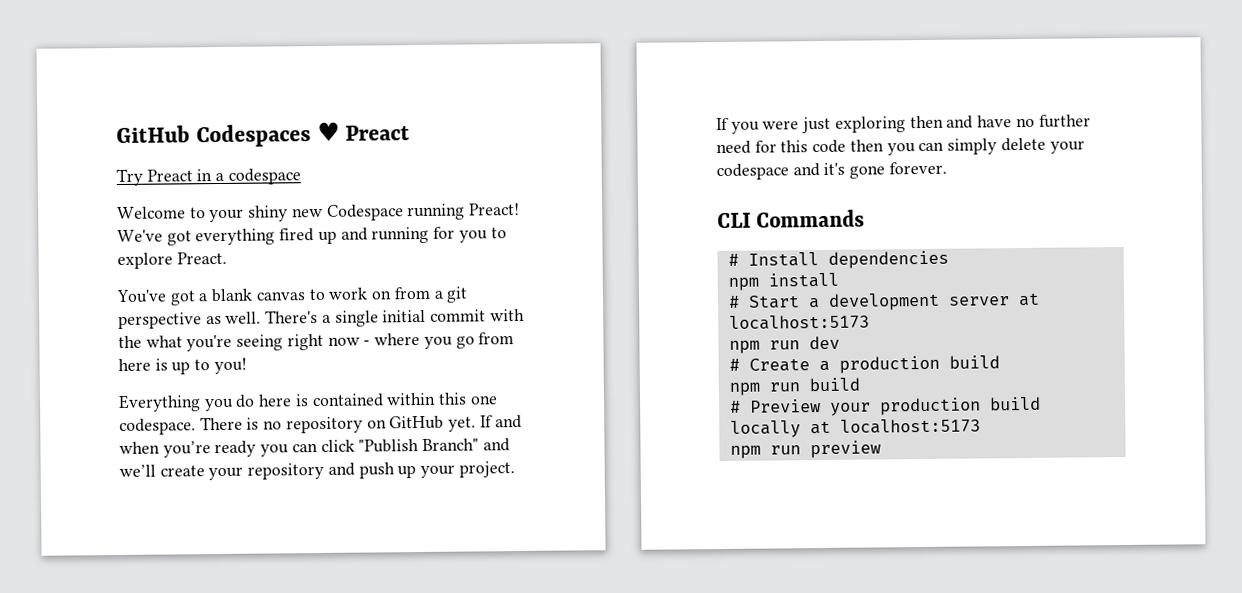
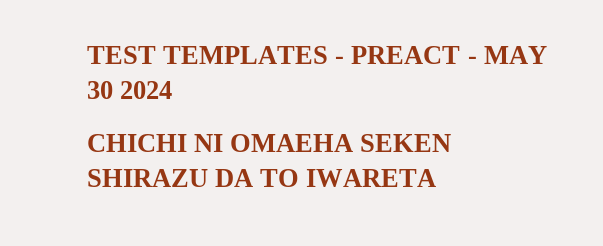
- GitHub Codespaces ♥ Preact
- Try Preact in a codespace
- Welcome to your shiny new Codespace running Preact! We've got everything fired up and running for you to explore Preact.
- You've got a blank canvas to work on from a git perspective as well. There's a single initial commit with the what you're seeing right now - where you go from here is up to you!
- Everything you do here is contained within this one codespace. There is no repository on GitHub yet. If and when you’re ready you can click "Publish Branch" and we’ll create your repository and push up your project. If you were just exploring then and have no further need for this code then you can simply delete your codespace and it's gone forever.
- CLI Commands
- # Install dependencies
- npm install
- # Start a development server at localhost:5173
- npm run dev
- # Create a production build
- npm run build
- # Preview your production build locally at localhost:5173
- npm run preview
+ TEST TEMPLATES - PREACT - MAY 30 2024
+ CHICHI NI OMAEHA SEKEN SHIRAZU DA TO IWARETA

